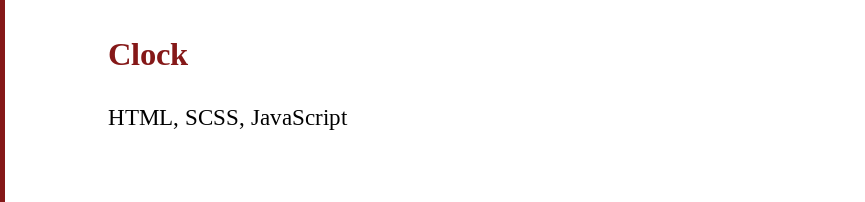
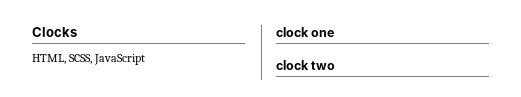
- Clock
+ Clocks
+ clock one
+ clock two

